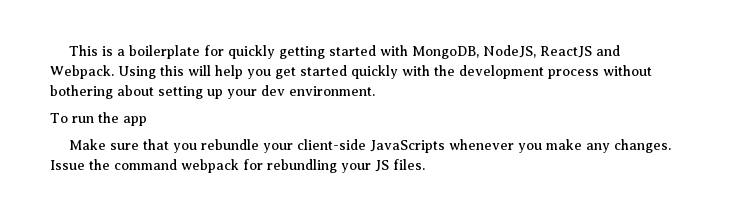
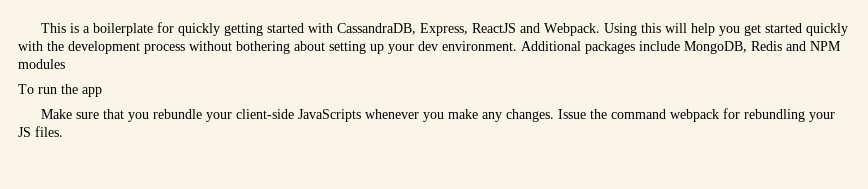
- This is a boilerplate for quickly getting started with MongoDB, NodeJS, ReactJS and Webpack.
+ This is a boilerplate for quickly getting started with CassandraDB, Express, ReactJS and Webpack.
+ Additional packages include MongoDB, Redis and NPM modules

